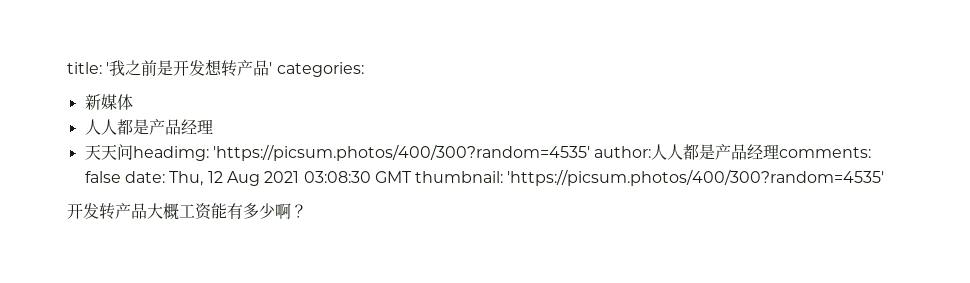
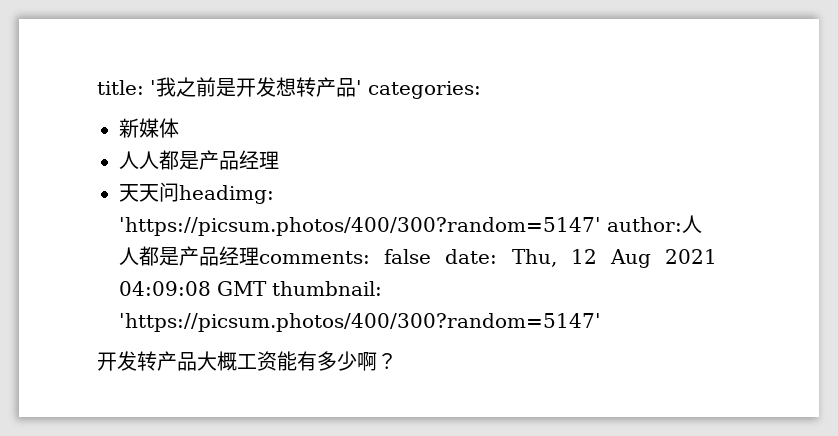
- 天天问headimg: 'https://picsum.photos/400/300?random=4535' author:人人都是产品经理comments: false date: Thu, 12 Aug 2021 03:08:30 GMT thumbnail: 'https://picsum.photos/400/300?random=4535'
+ 天天问headimg: 'https://picsum.photos/400/300?random=5147' author:人人都是产品经理comments: false date: Thu, 12 Aug 2021 04:09:08 GMT thumbnail: 'https://picsum.photos/400/300?random=5147'

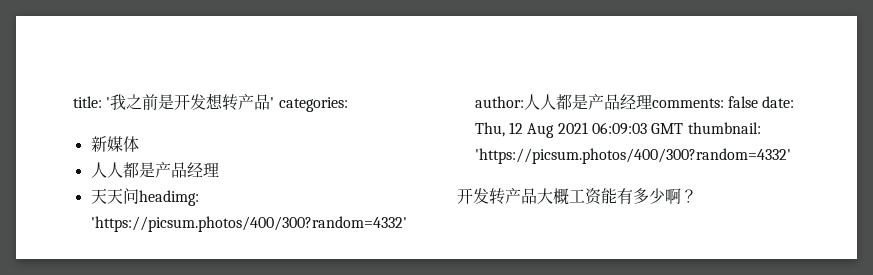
- 天天问headimg: 'https://picsum.photos/400/300?random=5147' author:人人都是产品经理comments: false date: Thu, 12 Aug 2021 04:09:08 GMT thumbnail: 'https://picsum.photos/400/300?random=5147'
+ 天天问headimg: 'https://picsum.photos/400/300?random=4332' author:人人都是产品经理comments: false date: Thu, 12 Aug 2021 06:09:03 GMT thumbnail: 'https://picsum.photos/400/300?random=4332'

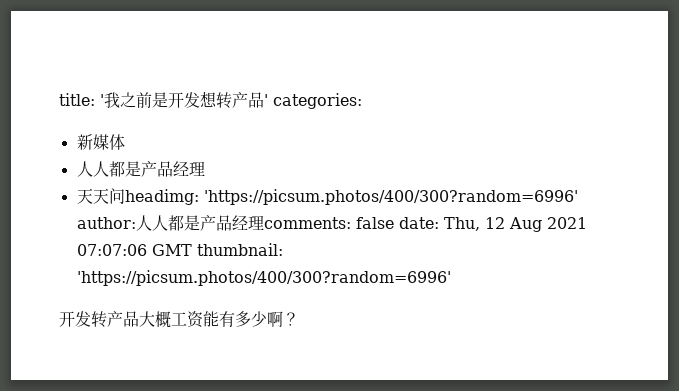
- 天天问headimg: 'https://picsum.photos/400/300?random=4332' author:人人都是产品经理comments: false date: Thu, 12 Aug 2021 06:09:03 GMT thumbnail: 'https://picsum.photos/400/300?random=4332'
+ 天天问headimg: 'https://picsum.photos/400/300?random=6996' author:人人都是产品经理comments: false date: Thu, 12 Aug 2021 07:07:06 GMT thumbnail: 'https://picsum.photos/400/300?random=6996'

